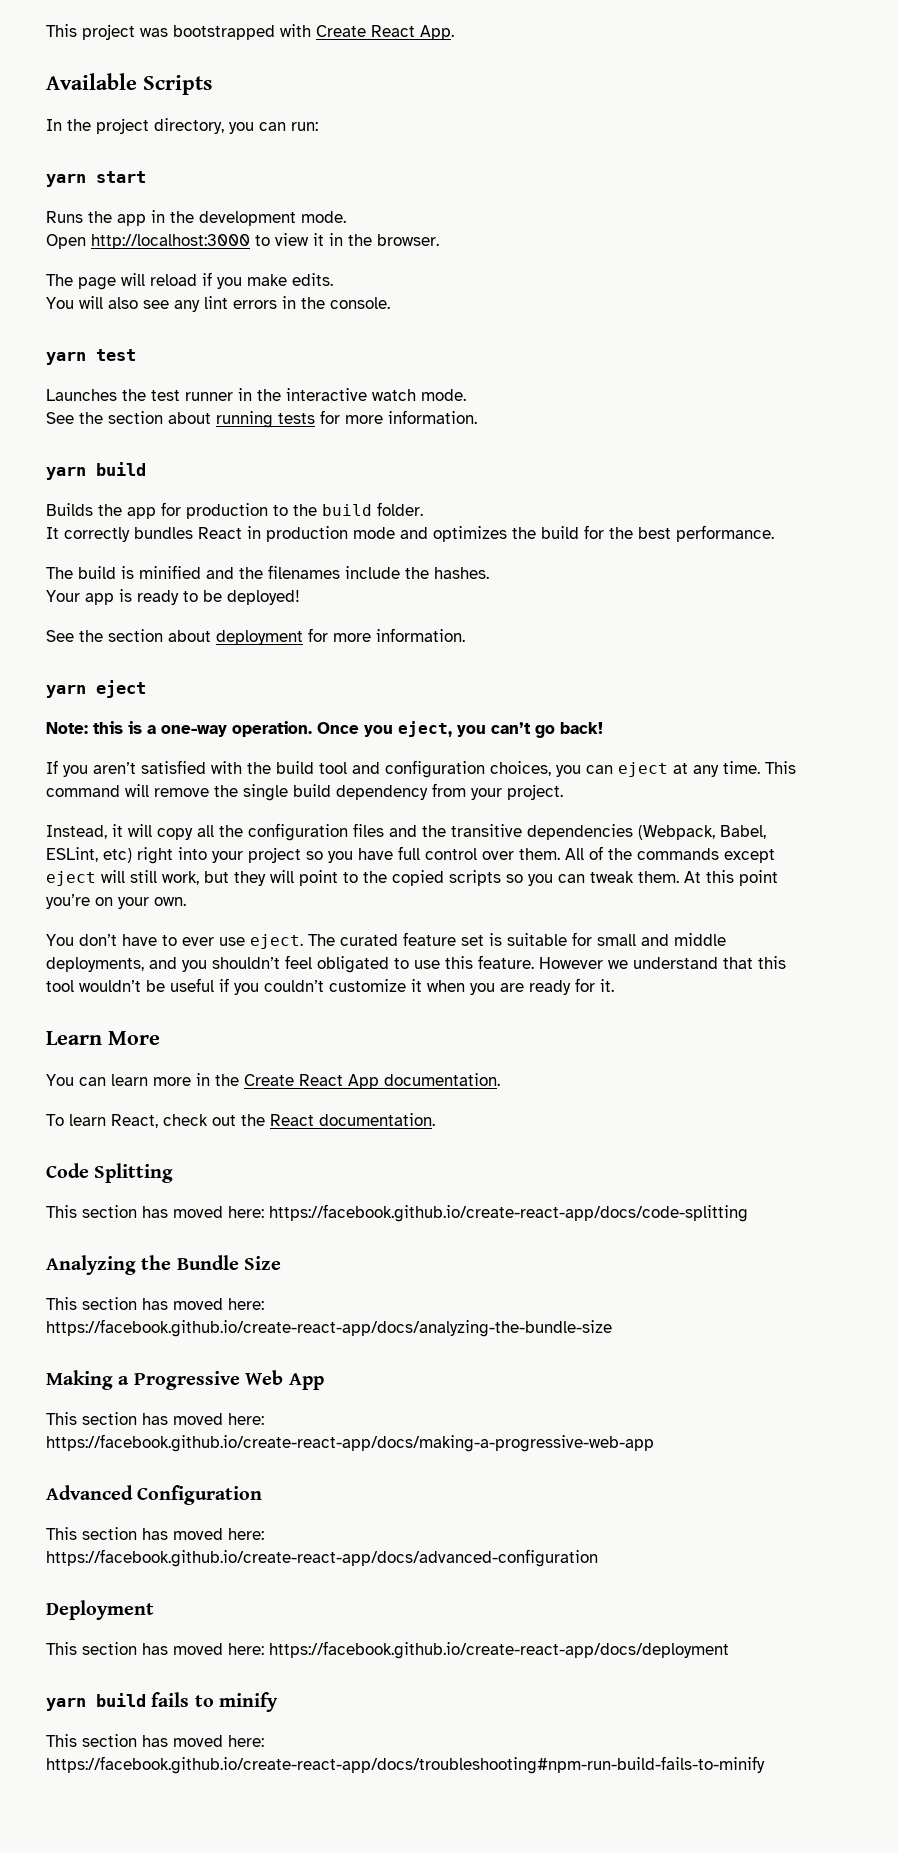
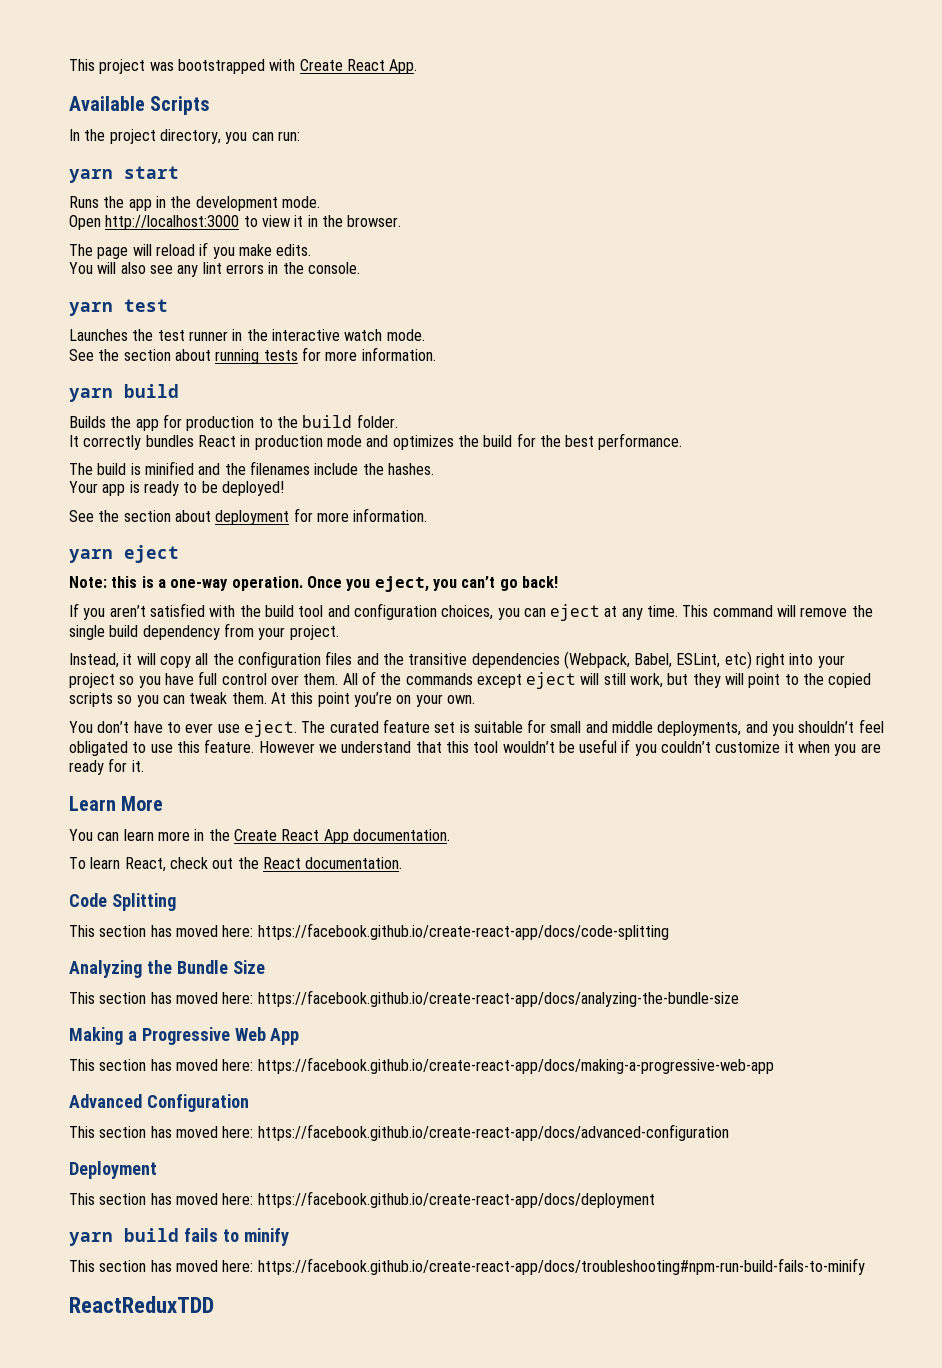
+ ReactReduxTDD

